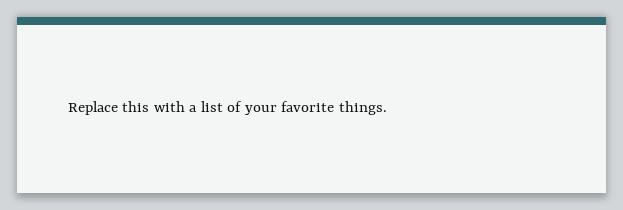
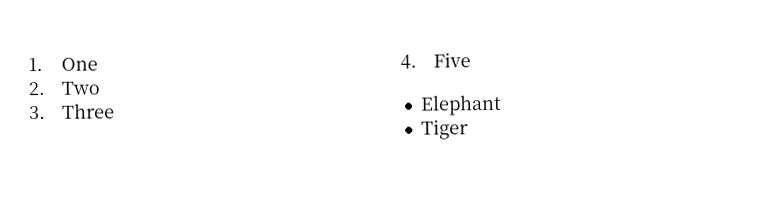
- Replace this with a list of your favorite things.
+ 1. One
+ 2. Two
+ 3. Three
+ 4. Five
+ Elephant
+ Tiger

